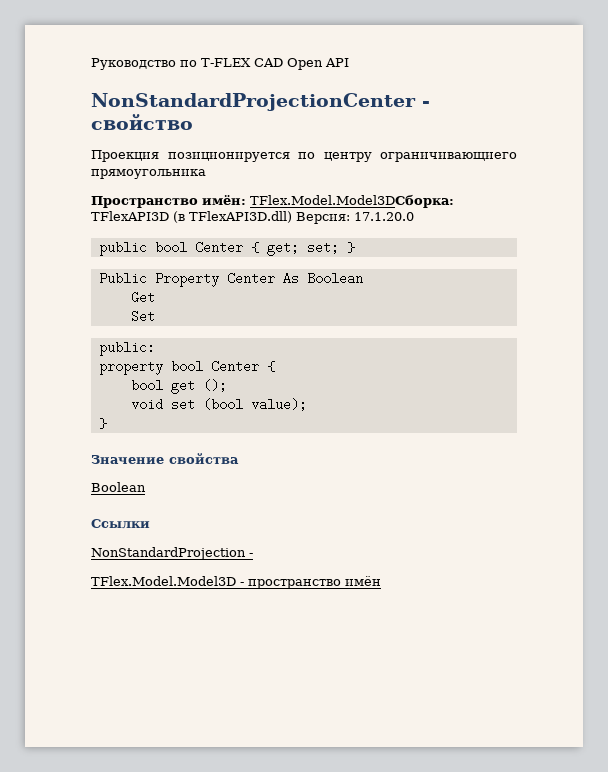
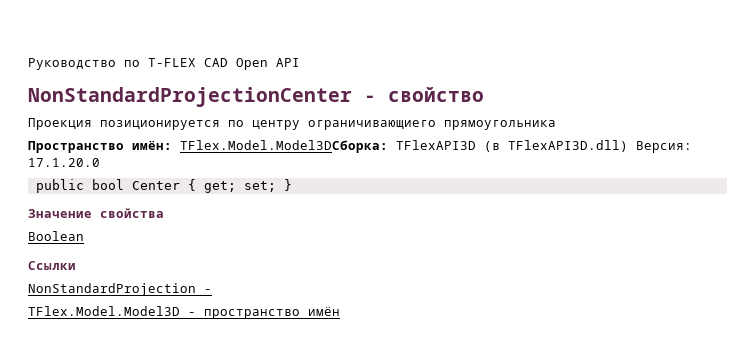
- Public Property Center As Boolean
- Get
- Set
- public:
- property bool Center {
- bool get ();
- void set (bool value);
- }

